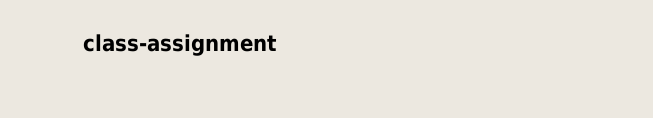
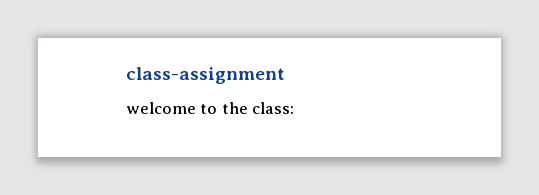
+ welcome to the class:

